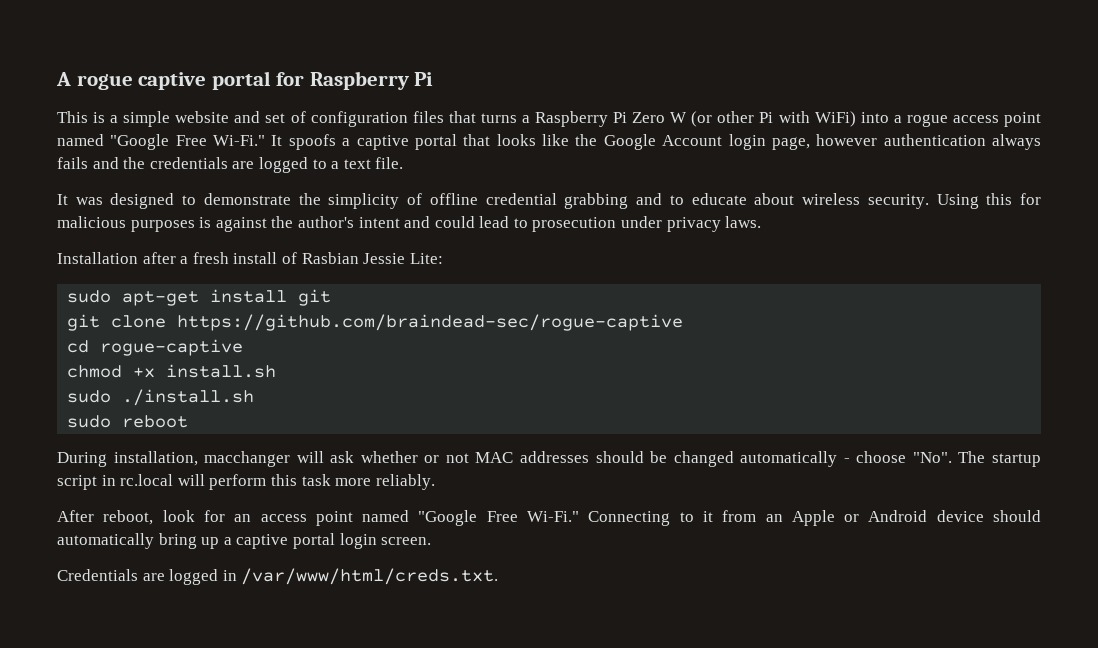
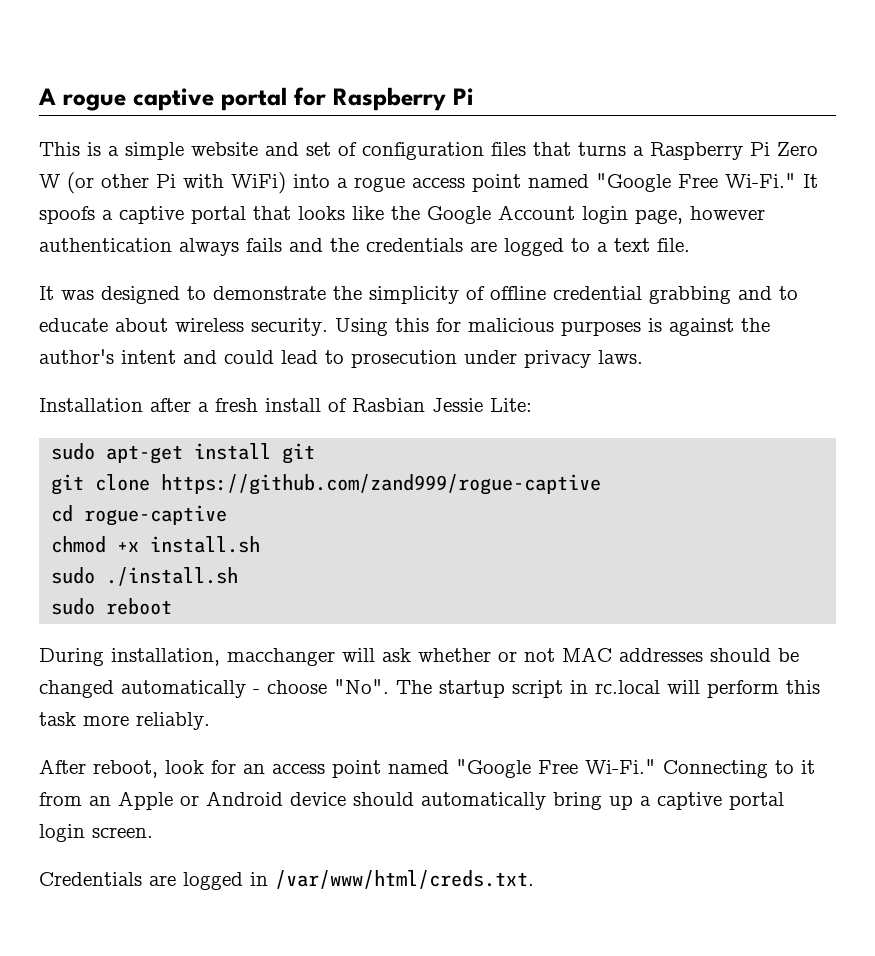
- git clone https://github.com/braindead-sec/rogue-captive
+ git clone https://github.com/zand999/rogue-captive

